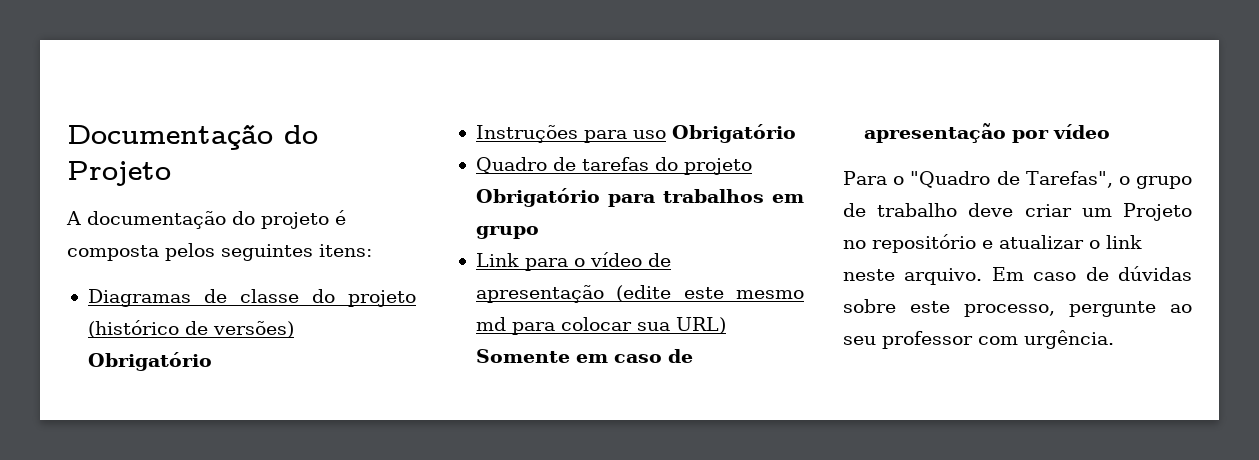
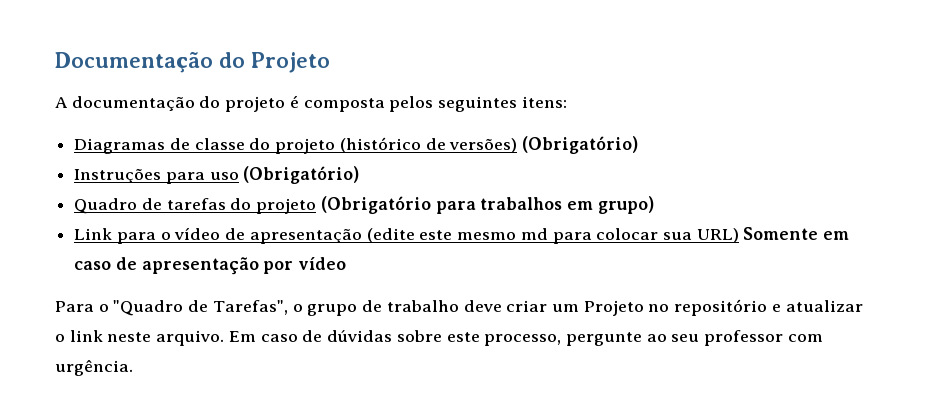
- Diagramas de classe do projeto (histórico de versões) Obrigatório
+ Diagramas de classe do projeto (histórico de versões) (Obrigatório)
- Instruções para uso Obrigatório
+ Instruções para uso (Obrigatório)
- Quadro de tarefas do projeto Obrigatório para trabalhos em grupo
+ Quadro de tarefas do projeto (Obrigatório para trabalhos em grupo)

